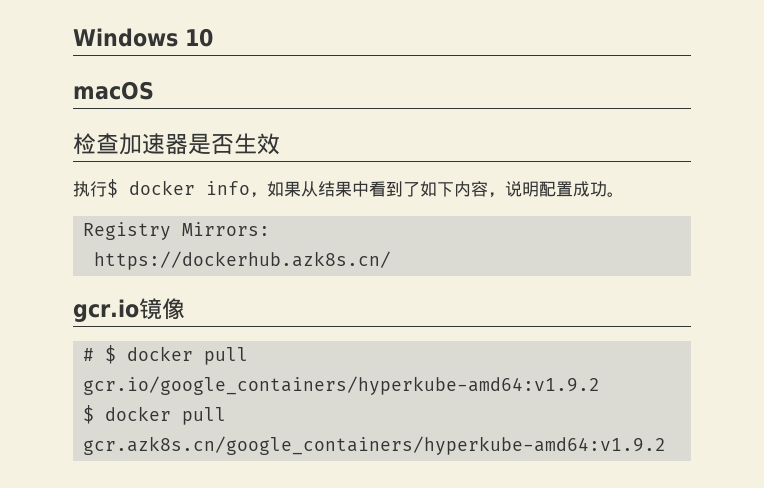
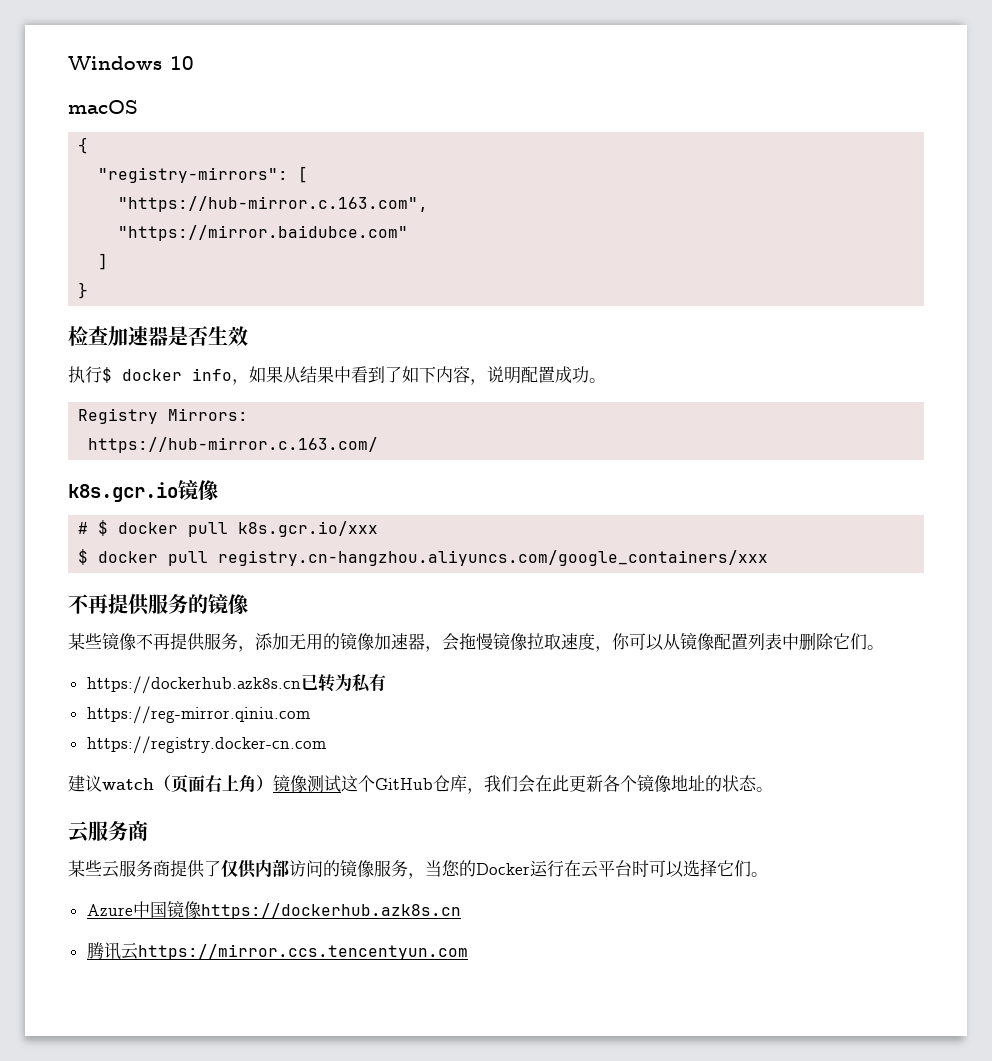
+ {
+ "registry-mirrors": [
+ "https://hub-mirror.c.163.com",
+ "https://mirror.baidubce.com"
+ ]
+ }
- https://dockerhub.azk8s.cn/
- gcr.io镜像
+ https://hub-mirror.c.163.com/
+ k8s.gcr.io镜像
- # $ docker pull gcr.io/google_containers/hyperkube-amd64:v1.9.2
- $ docker pull gcr.azk8s.cn/google_containers/hyperkube-amd64:v1.9.2
+ # $ docker pull k8s.gcr.io/xxx
+ $ docker pull registry.cn-hangzhou.aliyuncs.com/google_containers/xxx
+ 不再提供服务的镜像
+ 某些镜像不再提供服务，添加无用的镜像加速器，会拖慢镜像拉取速度，你可以从镜像配置列表中删除它们。
+ https://dockerhub.azk8s.cn已转为私有
+ https://reg-mirror.qiniu.com
+ https://registry.docker-cn.com
+ 建议watch（页面右上角）镜像测试这个GitHub仓库，我们会在此更新各个镜像地址的状态。
+ 云服务商
+ 某些云服务商提供了仅供内部访问的镜像服务，当您的Docker运行在云平台时可以选择它们。
+ Azure中国镜像https://dockerhub.azk8s.cn
+ 腾讯云https://mirror.ccs.tencentyun.com

